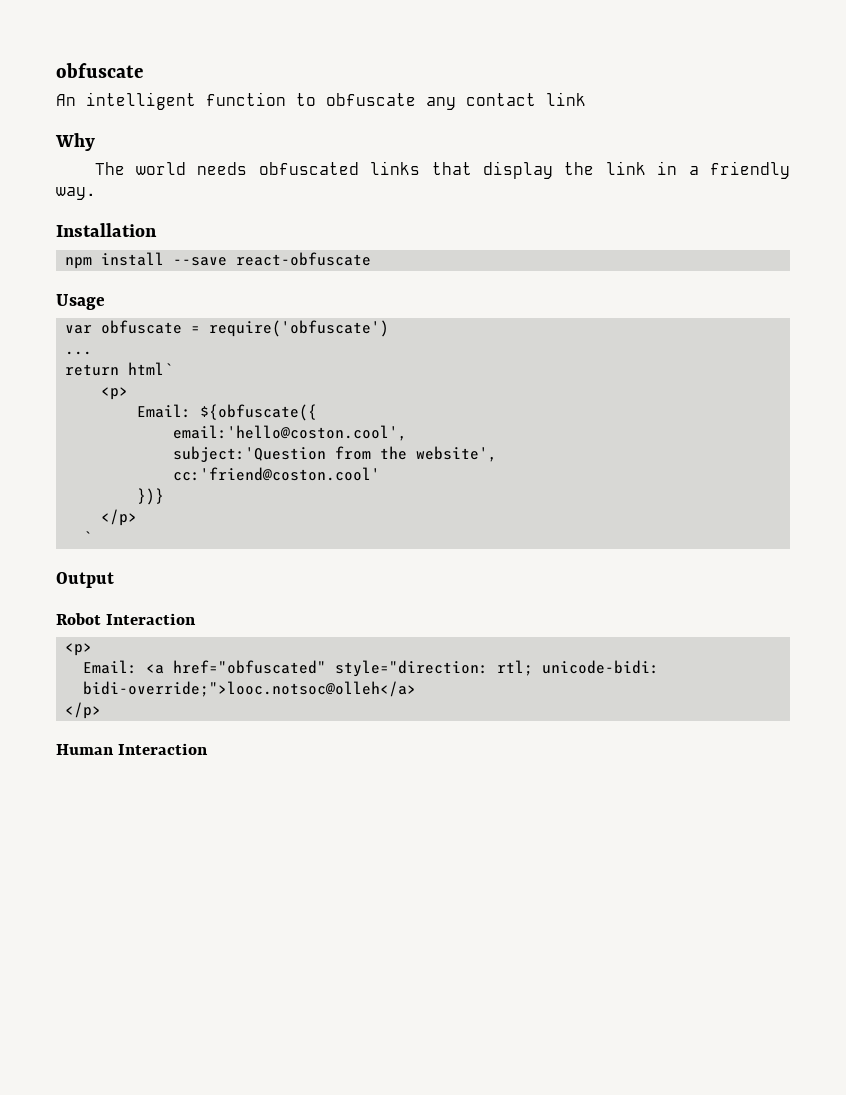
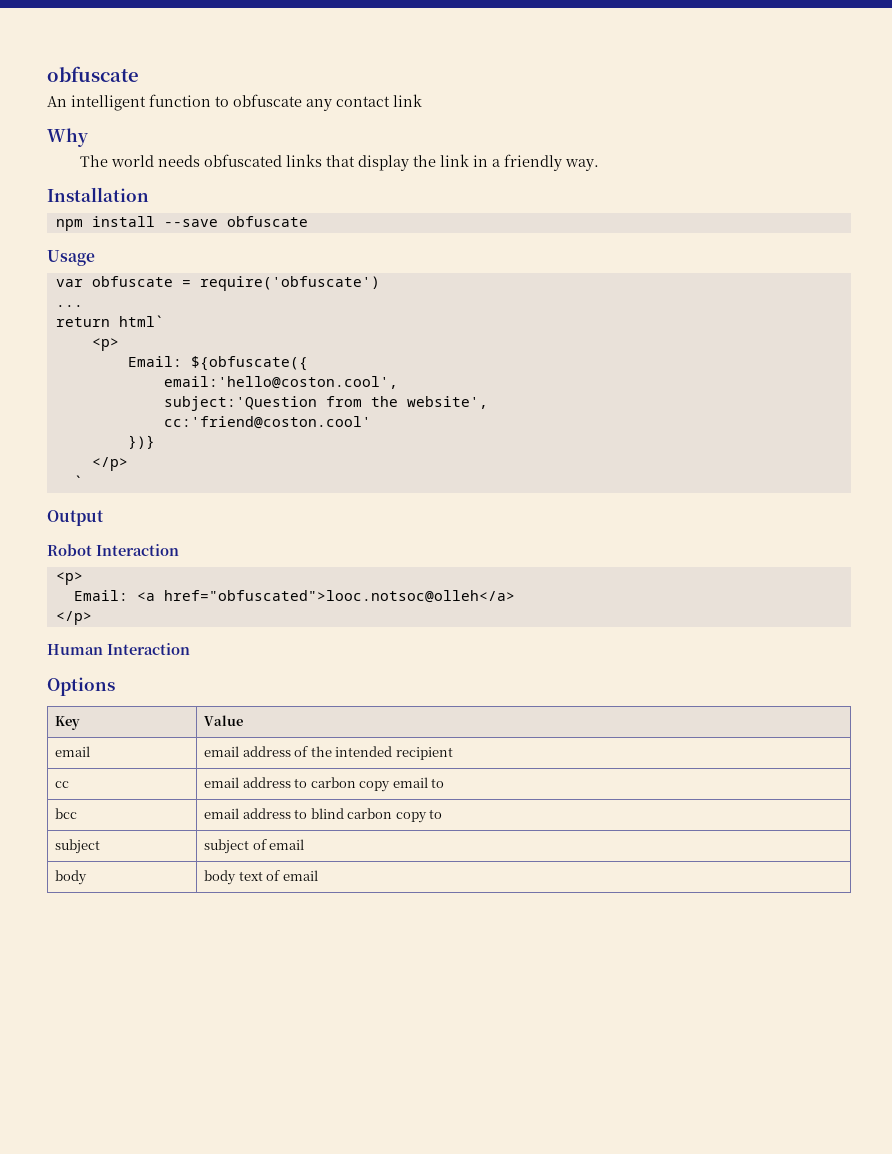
- npm install --save react-obfuscate
+ npm install --save obfuscate
- Email: <a href="obfuscated" style="direction: rtl; unicode-bidi: bidi-override;">looc.notsoc@olleh</a>
+ Email: <a href="obfuscated">looc.notsoc@olleh</a>
  </p>
  Human Interaction
+ Options
+ Key | Value
+ email | email address of the intended recipient
+ cc | email address to carbon copy email to
+ bcc | email address to blind carbon copy to
+ subject | subject of email
+ body | body text of email

